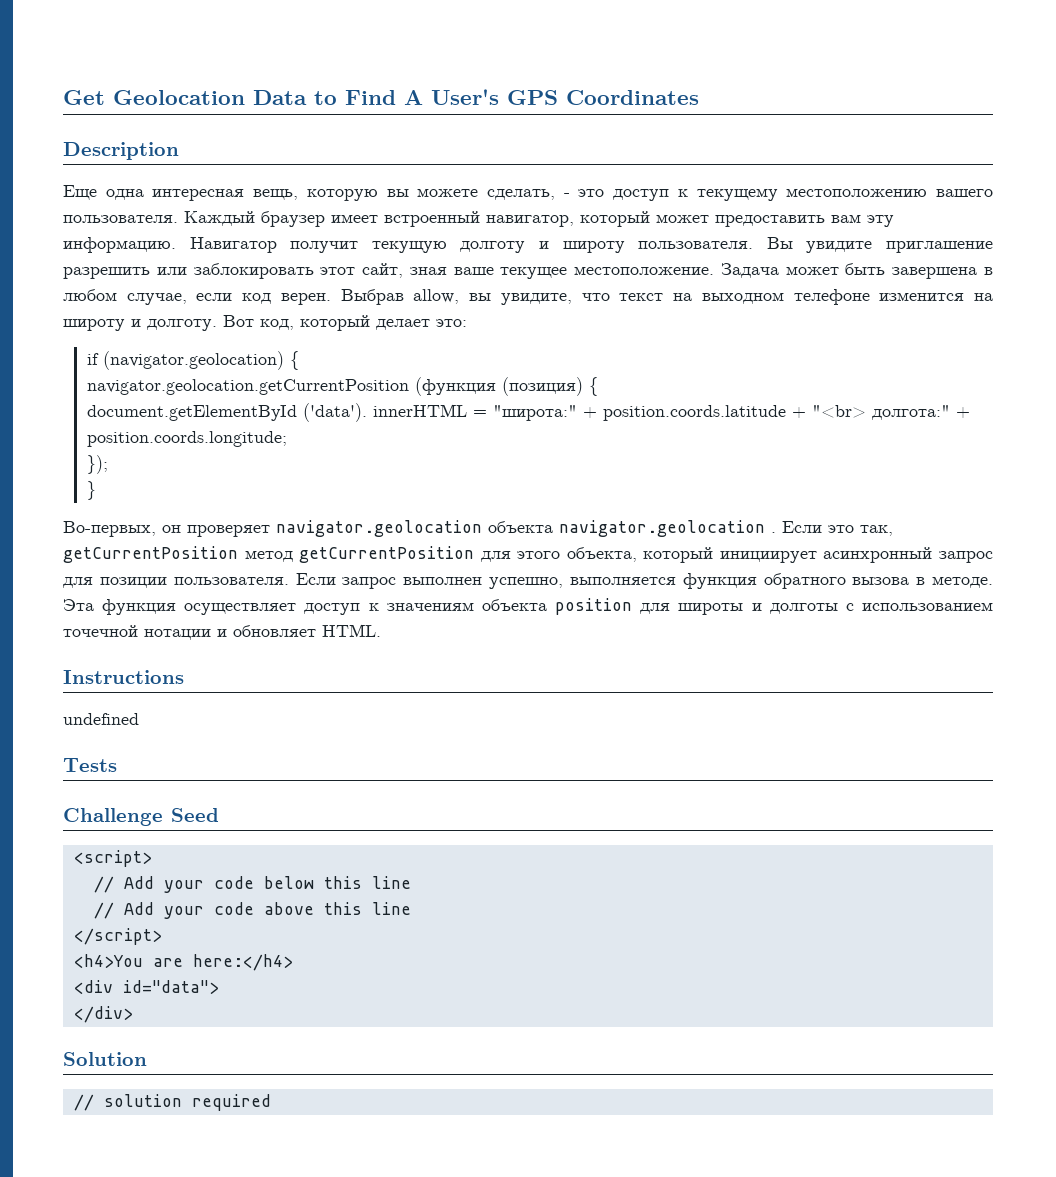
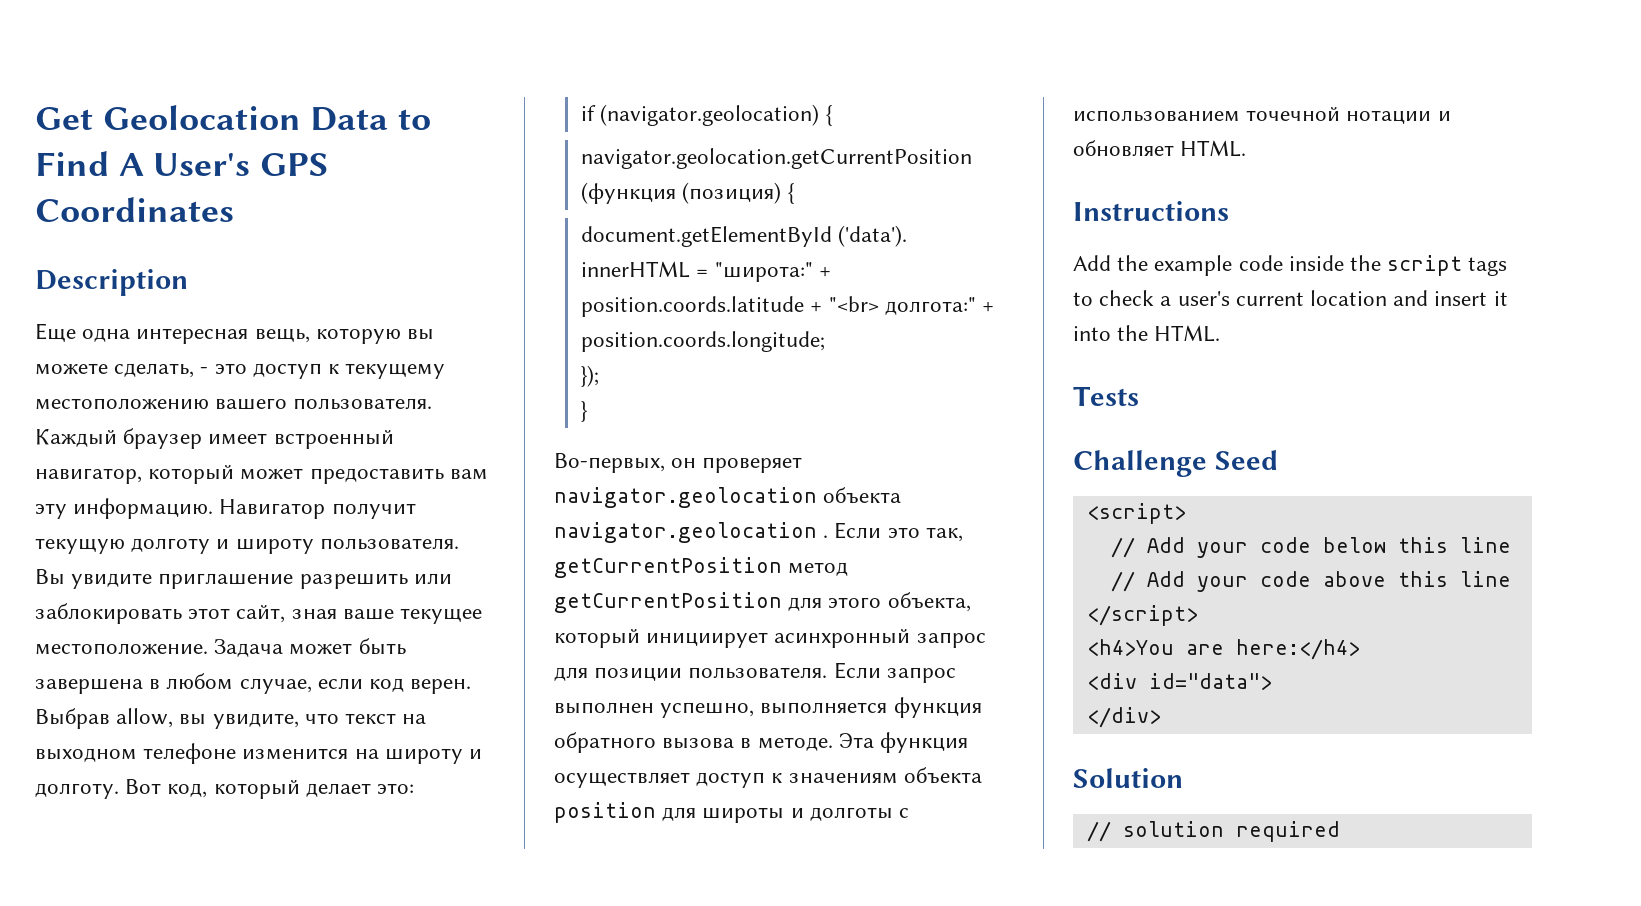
- undefined
+ Add the example code inside the script tags to check a user's current location and insert it into the HTML.

